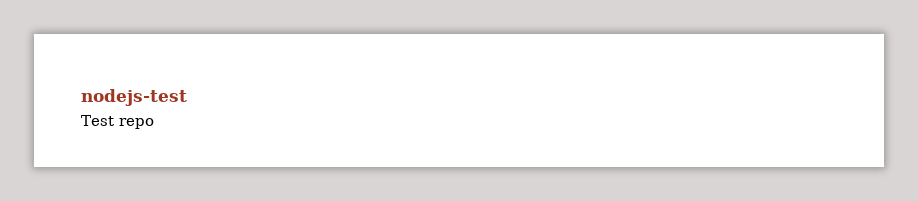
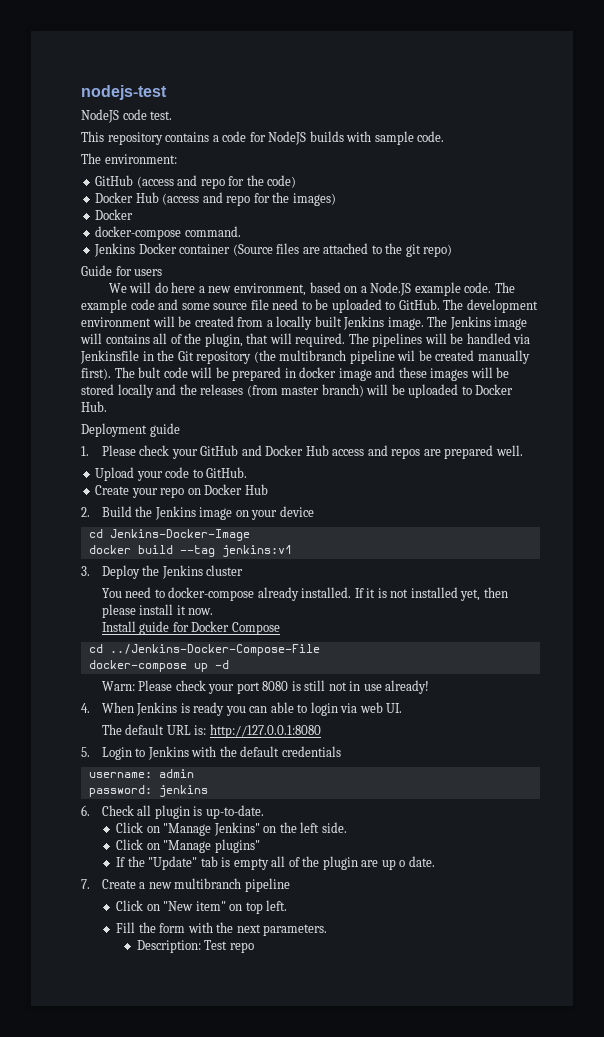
- Test repo
+ NodeJS code test.
+ This repository contains a code for NodeJS builds with sample code.
+ The environment:
+ GitHub (access and repo for the code)
+ Docker Hub (access and repo for the images)
+ Docker
+ docker-compose command.
+ Jenkins Docker container (Source files are attached to the git repo)
+ Guide for users
+ We will do here a new environment, based on a Node.JS example code. The example code and some source file need to be uploaded to GitHub. The development environment will be created from a locally built Jenkins image. The Jenkins image will contains all of the plugin, that will required. The pipelines will be handled via Jenkinsfile in the Git repository (the multibranch pipeline wil be created manually first). The bult code will be prepared in docker image and these images will be stored locally and the releases (from master branch) will be uploaded to Docker Hub.
+ Deployment guide
+ 1. Please check your GitHub and Docker Hub access and repos are prepared well.
+ Upload your code to GitHub.
+ Create your repo on Docker Hub
+ 2. Build the Jenkins image on your device
+ cd Jenkins-Docker-Image
+ docker build --tag jenkins:v1
+ 3. Deploy the Jenkins cluster
+ You need to docker-compose already installed. If it is not installed yet, then please install it now.
+ Install guide for Docker Compose
+ cd ../Jenkins-Docker-Compose-File
+ docker-compose up -d
+ Warn: Please check your port 8080 is still not in use already!
+ 4. When Jenkins is ready you can able to login via web UI.
+ The default URL is: http://127.0.0.1:8080
+ 5. Login to Jenkins with the default credentials
+ username: admin
+ password: jenkins
+ 6. Check all plugin is up-to-date.
+ Click on "Manage Jenkins" on the left side.
+ Click on "Manage plugins"
+ If the "Update" tab is empty all of the plugin are up o date.
+ 7. Create a new multibranch pipeline
+ Click on "New item" on top left.
+ Fill the form with the next parameters.
+ Description: Test repo

